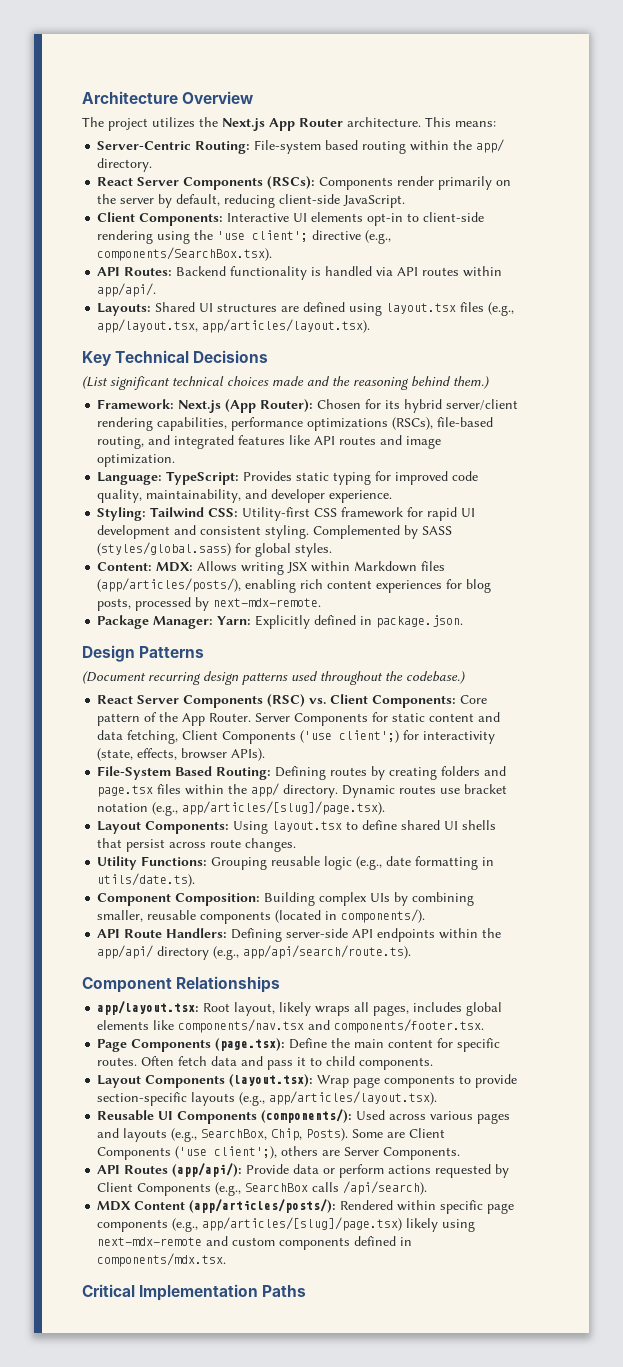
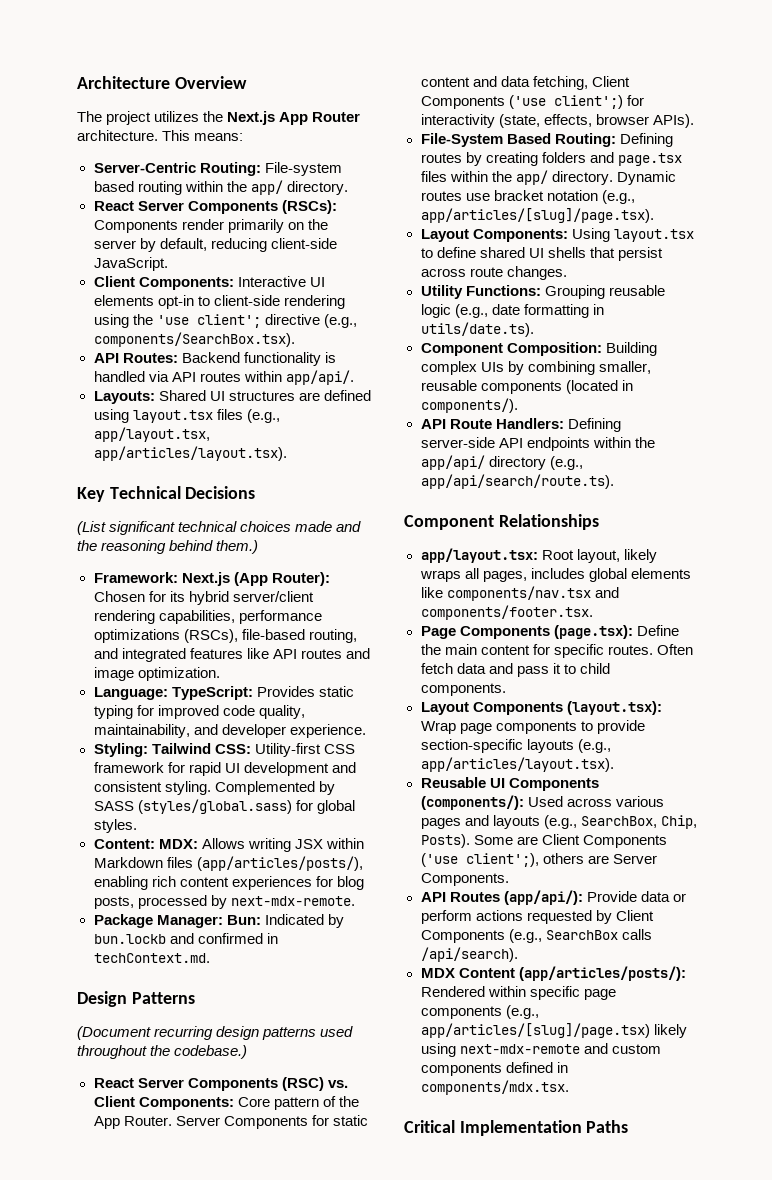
- Package Manager: Yarn: Explicitly defined in package.json.
+ Package Manager: Bun: Indicated by bun.lockb and confirmed in techContext.md.

